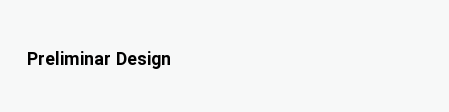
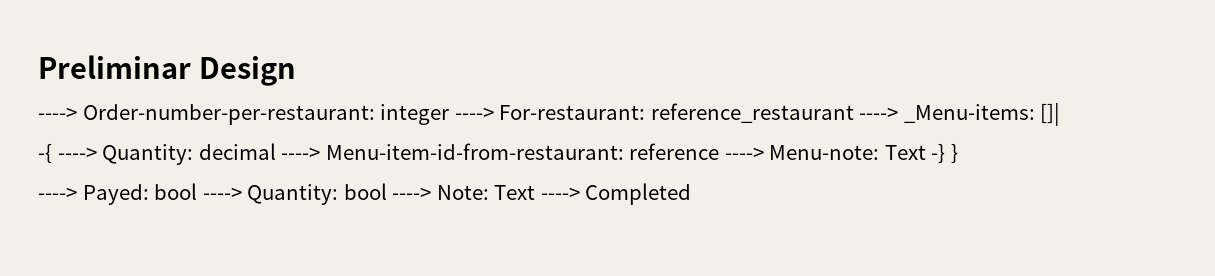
+ ----> Order-number-per-restaurant: integer ----> For-restaurant: reference_restaurant ----> _Menu-items: []|
+ -{ ----> Quantity: decimal ----> Menu-item-id-from-restaurant: reference ----> Menu-note: Text -} }
+ ----> Payed: bool ----> Quantity: bool ----> Note: Text ----> Completed

